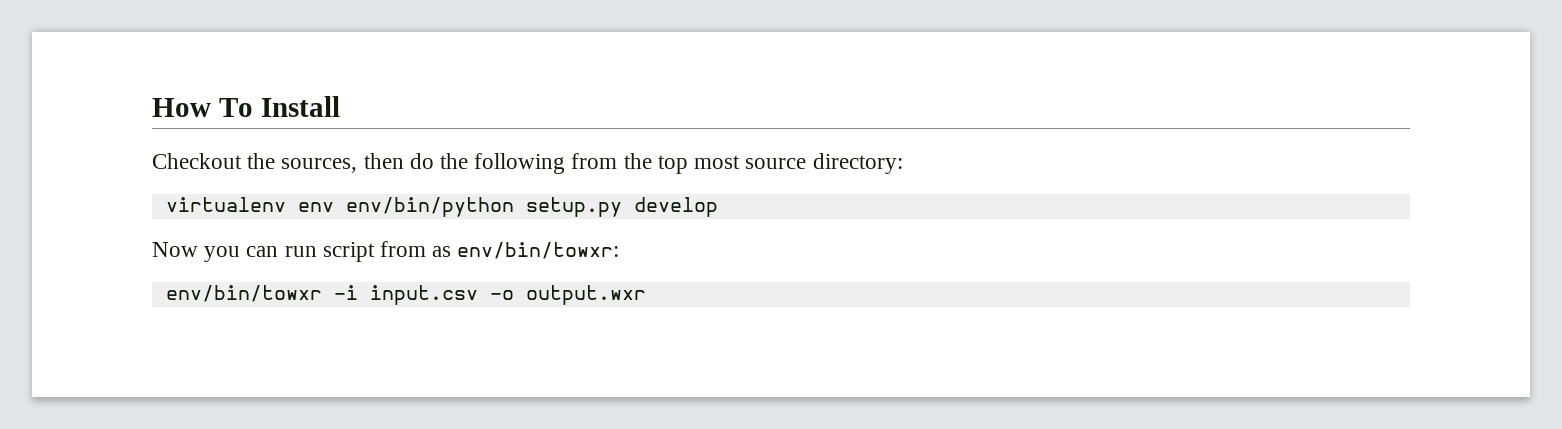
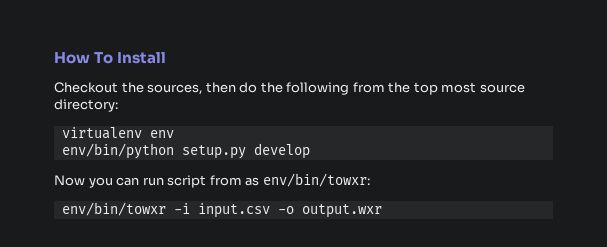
- virtualenv env env/bin/python setup.py develop
+ virtualenv env
+ env/bin/python setup.py develop

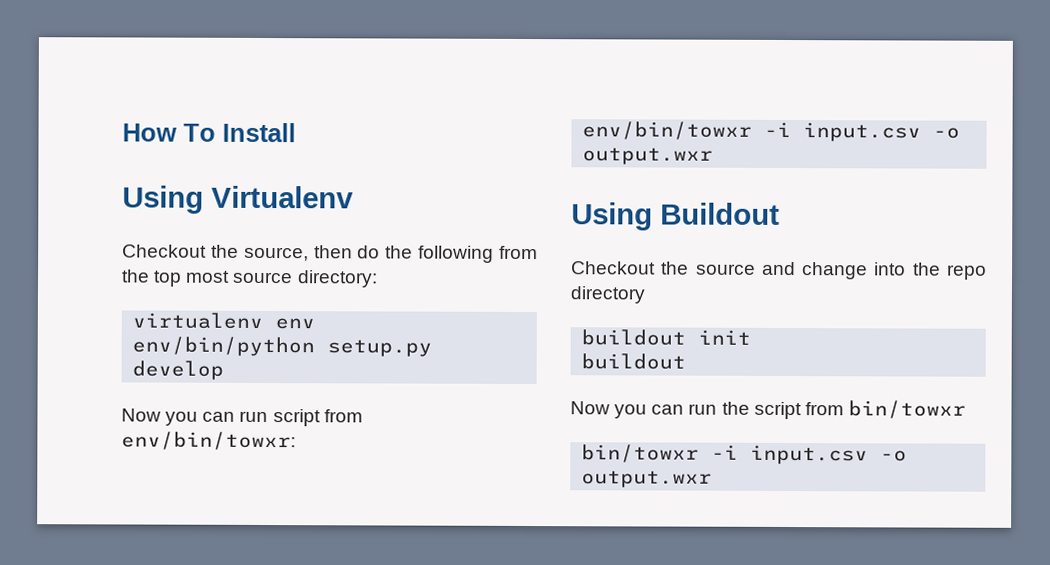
- Checkout the sources, then do the following from the top most source directory:
+ Using Virtualenv
+ Checkout the source, then do the following from the top most source directory:
- Now you can run script from as env/bin/towxr:
+ Now you can run script from env/bin/towxr:
+ Using Buildout
+ Checkout the source and change into the repo directory
+ buildout init
+ buildout
+ Now you can run the script from bin/towxr
+ bin/towxr -i input.csv -o output.wxr

